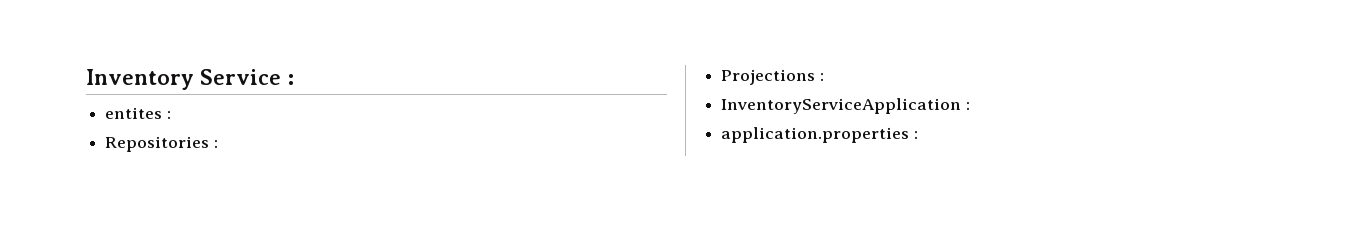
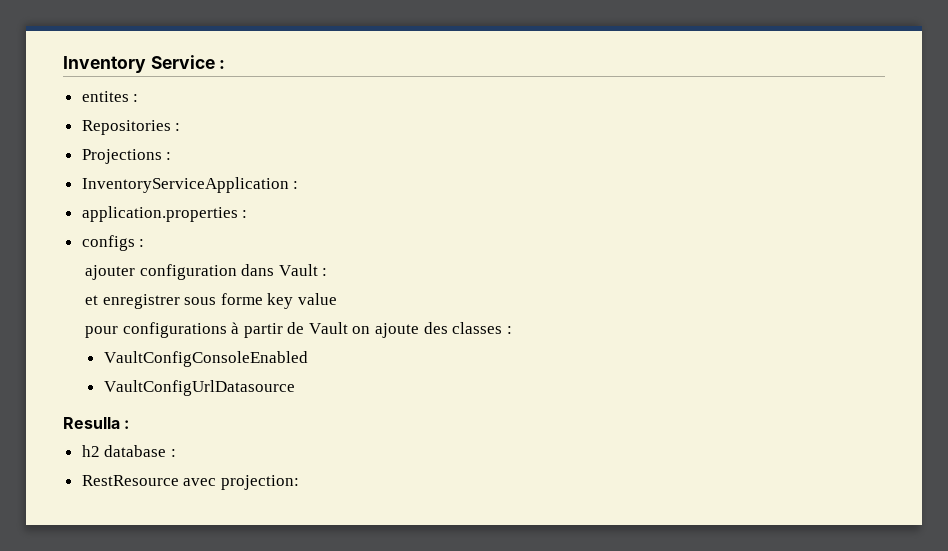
+ configs :
+ ajouter configuration dans Vault :
+ et enregistrer sous forme key value
+ pour configurations à partir de Vault on ajoute des classes :
+ VaultConfigConsoleEnabled
+ VaultConfigUrlDatasource
+ Resulla :
+ h2 database :
+ RestResource avec projection:

